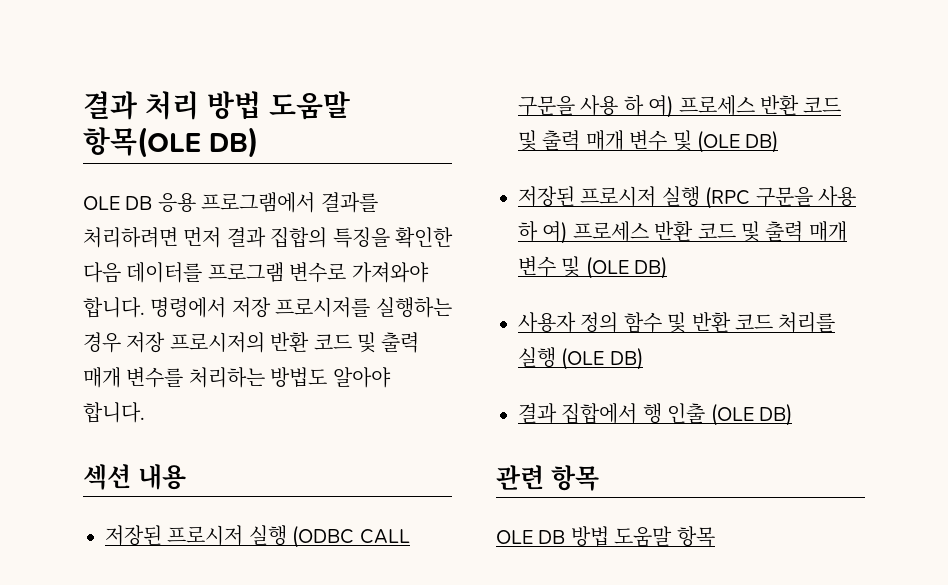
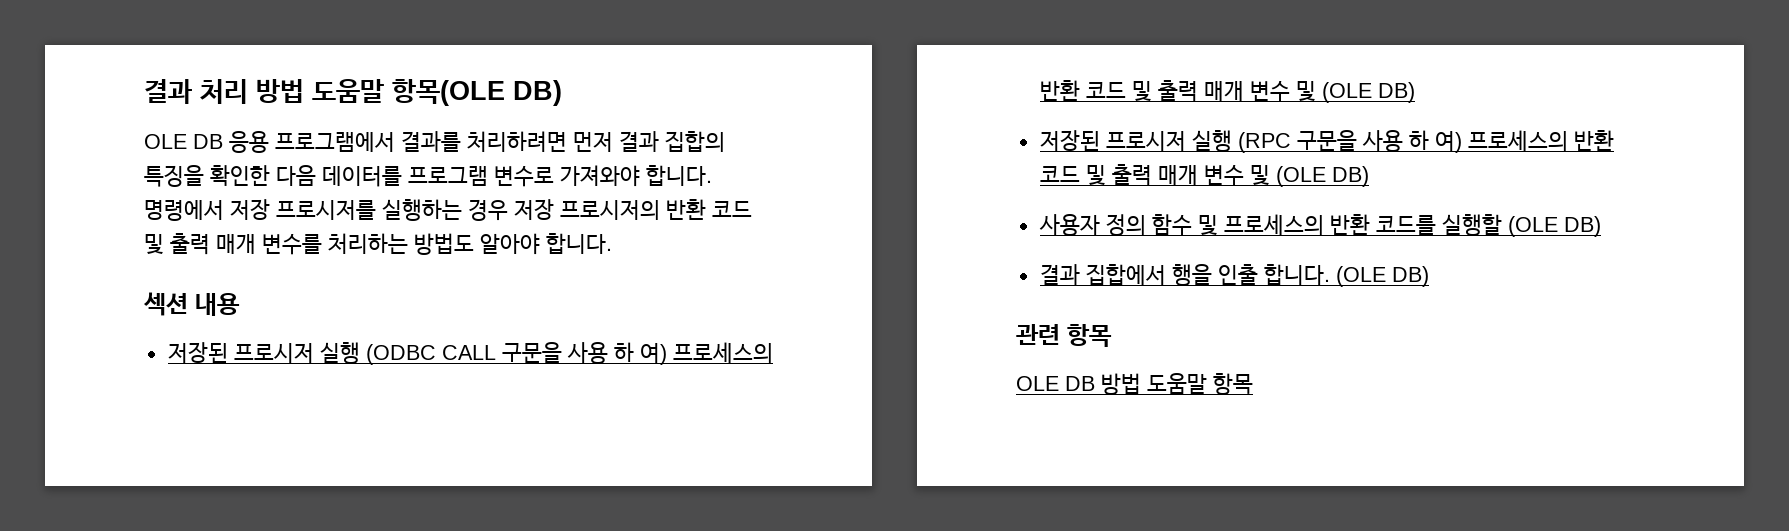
- 저장된 프로시저 실행 (ODBC CALL 구문을 사용 하 여) 프로세스 반환 코드 및 출력 매개 변수 및 (OLE DB)
+ 저장된 프로시저 실행 (ODBC CALL 구문을 사용 하 여) 프로세스의 반환 코드 및 출력 매개 변수 및 (OLE DB)
- 저장된 프로시저 실행 (RPC 구문을 사용 하 여) 프로세스 반환 코드 및 출력 매개 변수 및 (OLE DB)
+ 저장된 프로시저 실행 (RPC 구문을 사용 하 여) 프로세스의 반환 코드 및 출력 매개 변수 및 (OLE DB)
- 사용자 정의 함수 및 반환 코드 처리를 실행 (OLE DB)
+ 사용자 정의 함수 및 프로세스의 반환 코드를 실행할 (OLE DB)
- 결과 집합에서 행 인출 (OLE DB)
+ 결과 집합에서 행을 인출 합니다. (OLE DB)

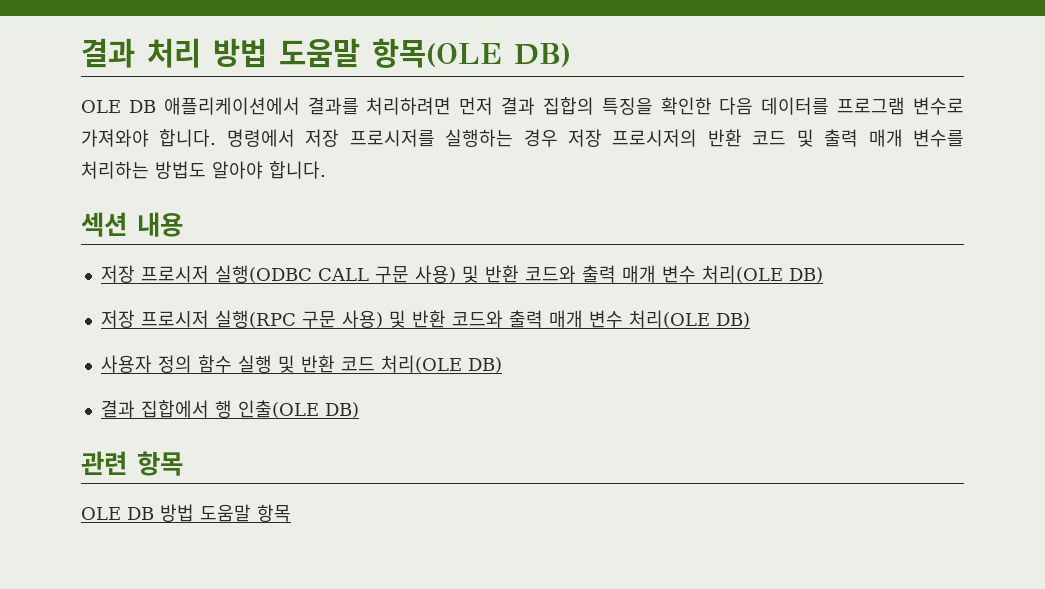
- OLE DB 응용 프로그램에서 결과를 처리하려면 먼저 결과 집합의 특징을 확인한 다음 데이터를 프로그램 변수로 가져와야 합니다.
+ OLE DB 애플리케이션에서 결과를 처리하려면 먼저 결과 집합의 특징을 확인한 다음 데이터를 프로그램 변수로 가져와야 합니다.
- 저장된 프로시저 실행 (ODBC CALL 구문을 사용 하 여) 프로세스의 반환 코드 및 출력 매개 변수 및 (OLE DB)
- 저장된 프로시저 실행 (RPC 구문을 사용 하 여) 프로세스의 반환 코드 및 출력 매개 변수 및 (OLE DB)
+ 저장 프로시저 실행(ODBC CALL 구문 사용) 및 반환 코드와 출력 매개 변수 처리(OLE DB)
+ 저장 프로시저 실행(RPC 구문 사용) 및 반환 코드와 출력 매개 변수 처리(OLE DB)
- 사용자 정의 함수 및 프로세스의 반환 코드를 실행할 (OLE DB)
+ 사용자 정의 함수 실행 및 반환 코드 처리(OLE DB)
- 결과 집합에서 행을 인출 합니다. (OLE DB)
+ 결과 집합에서 행 인출(OLE DB)

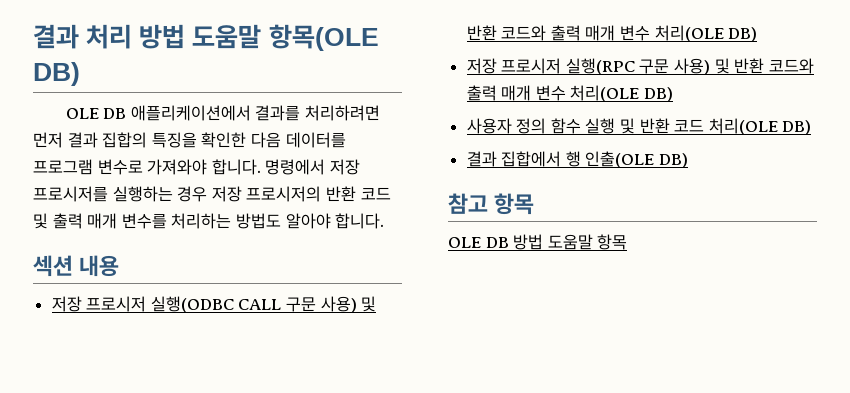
- 관련 항목
+ 참고 항목

